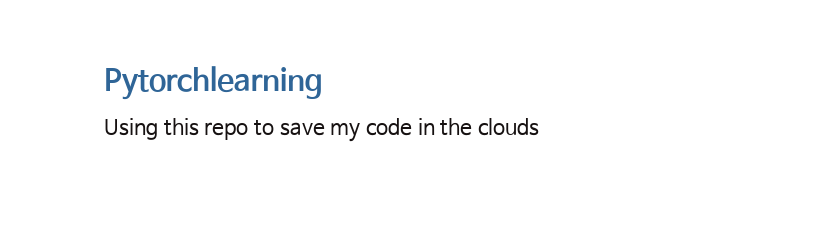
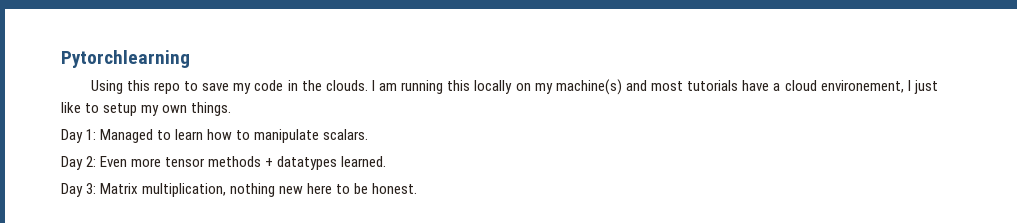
- Using this repo to save my code in the clouds
+ Using this repo to save my code in the clouds. I am running this locally on my machine(s) and most tutorials have a cloud environement, I just like to setup my own things.
+ Day 1: Managed to learn how to manipulate scalars.
+ Day 2: Even more tensor methods + datatypes learned.
+ Day 3: Matrix multiplication, nothing new here to be honest.

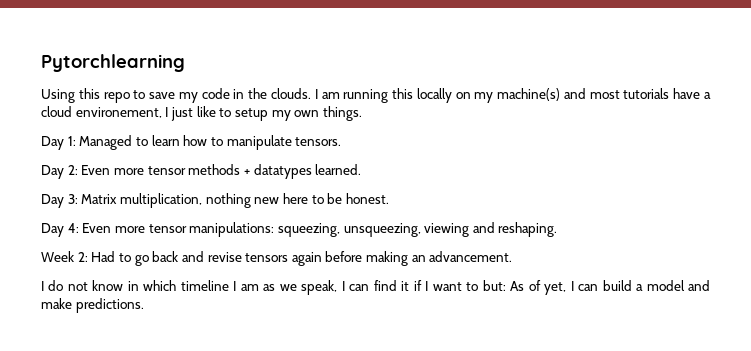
- Day 1: Managed to learn how to manipulate scalars.
+ Day 1: Managed to learn how to manipulate tensors.
+ Day 4: Even more tensor manipulations: squeezing, unsqueezing, viewing and reshaping.
+ Week 2: Had to go back and revise tensors again before making an advancement.
+ I do not know in which timeline I am as we speak, I can find it if I want to but: As of yet, I can build a model and make predictions.

